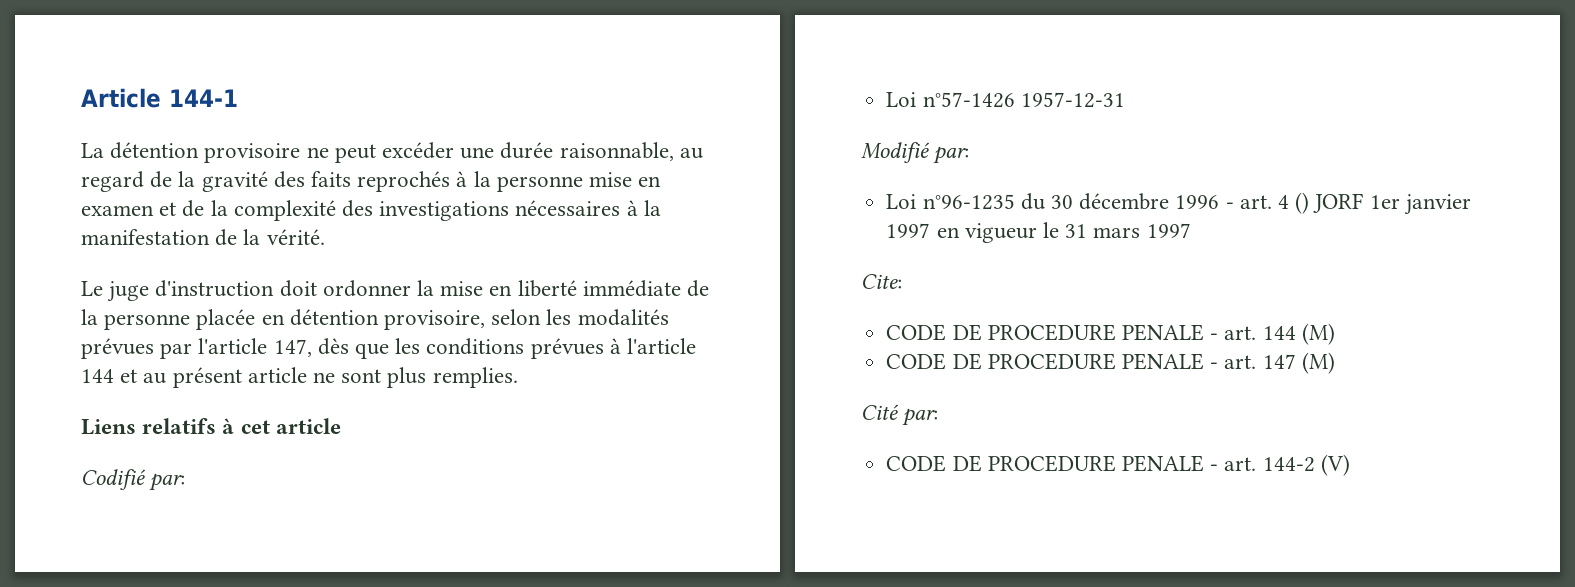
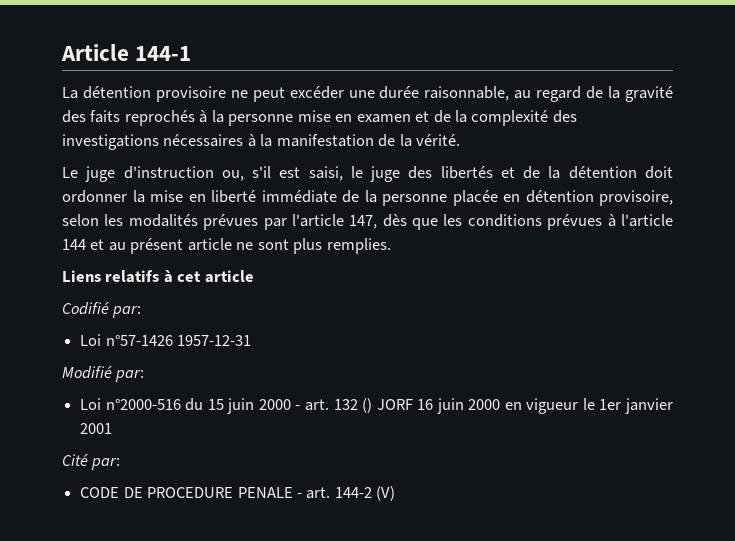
- Le juge d'instruction doit ordonner la mise en liberté immédiate de la personne placée en détention provisoire, selon les modalités prévues par l'article 147, dès que les conditions prévues à l'article 144 et au présent article ne sont plus remplies.
+ Le juge d'instruction ou, s'il est saisi, le juge des libertés et de la détention doit ordonner la mise en liberté immédiate de la personne placée en détention provisoire, selon les modalités prévues par l'article 147, dès que les conditions prévues à l'article 144 et au présent article ne sont plus remplies.
- Loi n°96-1235 du 30 décembre 1996 - art. 4 () JORF 1er janvier 1997 en vigueur le 31 mars 1997
- Cite:
- CODE DE PROCEDURE PENALE - art. 144 (M)
- CODE DE PROCEDURE PENALE - art. 147 (M)
+ Loi n°2000-516 du 15 juin 2000 - art. 132 () JORF 16 juin 2000 en vigueur le 1er janvier 2001

